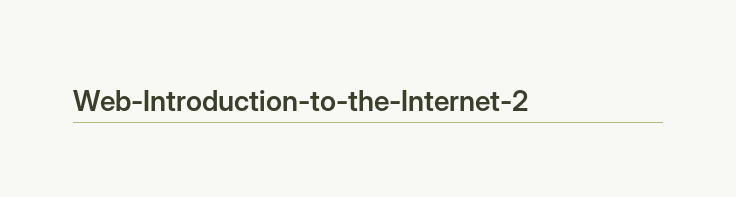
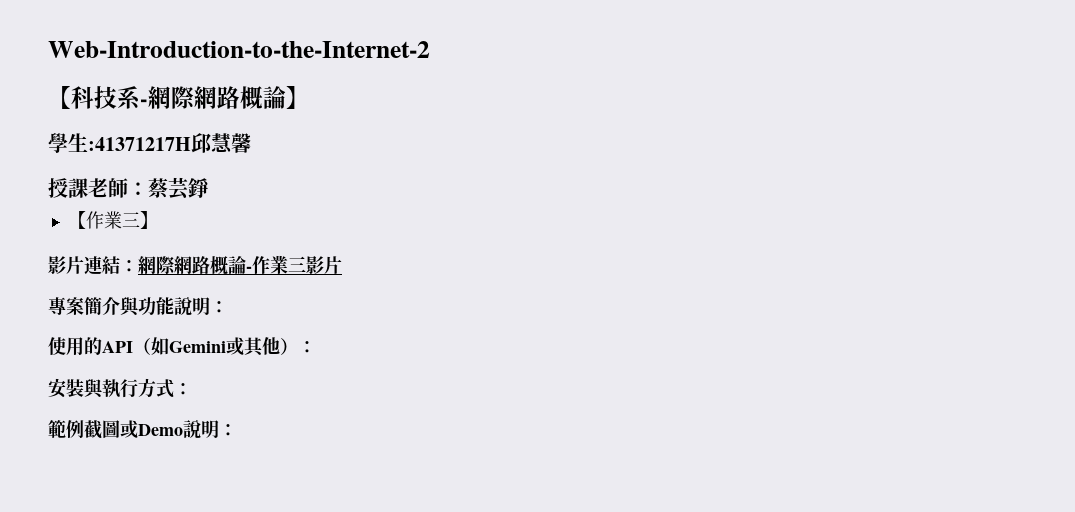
+ 【科技系-網際網路概論】
+ 學生:41371217H邱慧馨
+ 授課老師：蔡芸錚
+ 【作業三】
+ 影片連結：網際網路概論-作業三影片
+ 專案簡介與功能說明：
+ 使用的API（如Gemini或其他）：
+ 安裝與執行方式：
+ 範例截圖或Demo說明：

